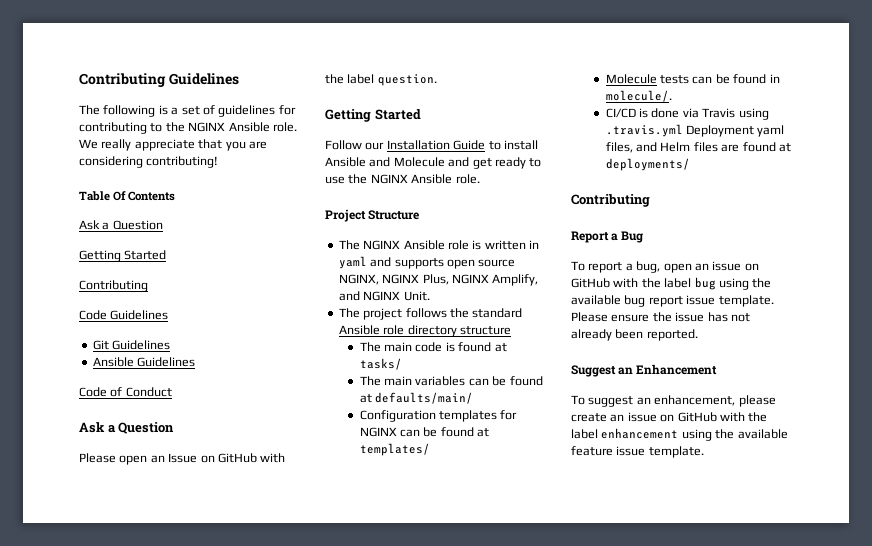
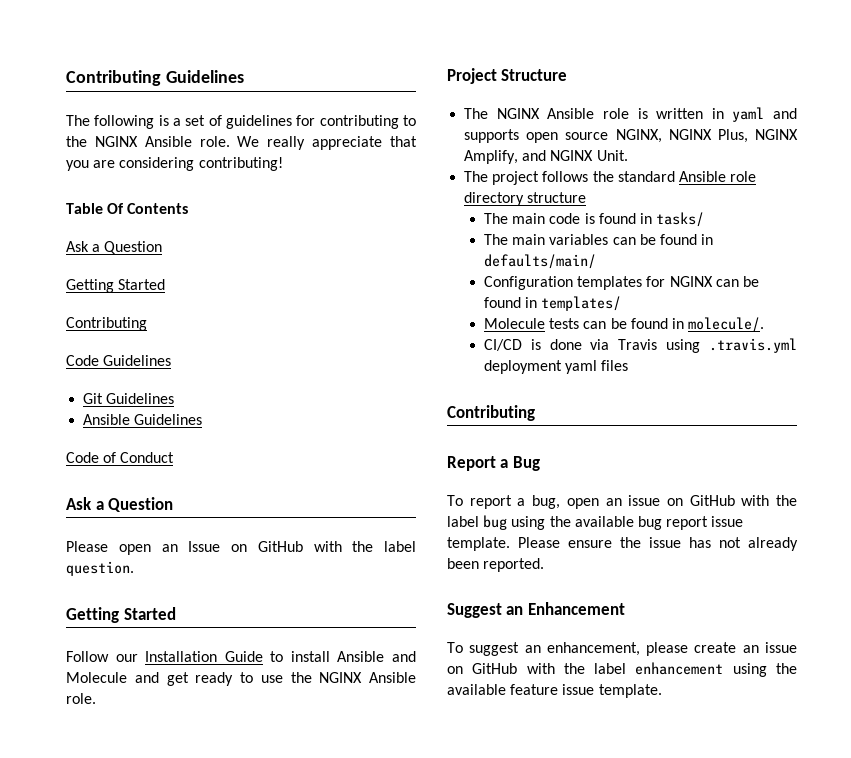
- The main code is found at tasks/
+ The main code is found in tasks/
- The main variables can be found at defaults/main/
+ The main variables can be found in defaults/main/
- Configuration templates for NGINX can be found at templates/
+ Configuration templates for NGINX can be found in templates/
- CI/CD is done via Travis using .travis.yml Deployment yaml files, and Helm files are found at deployments/
+ CI/CD is done via Travis using .travis.yml deployment yaml files

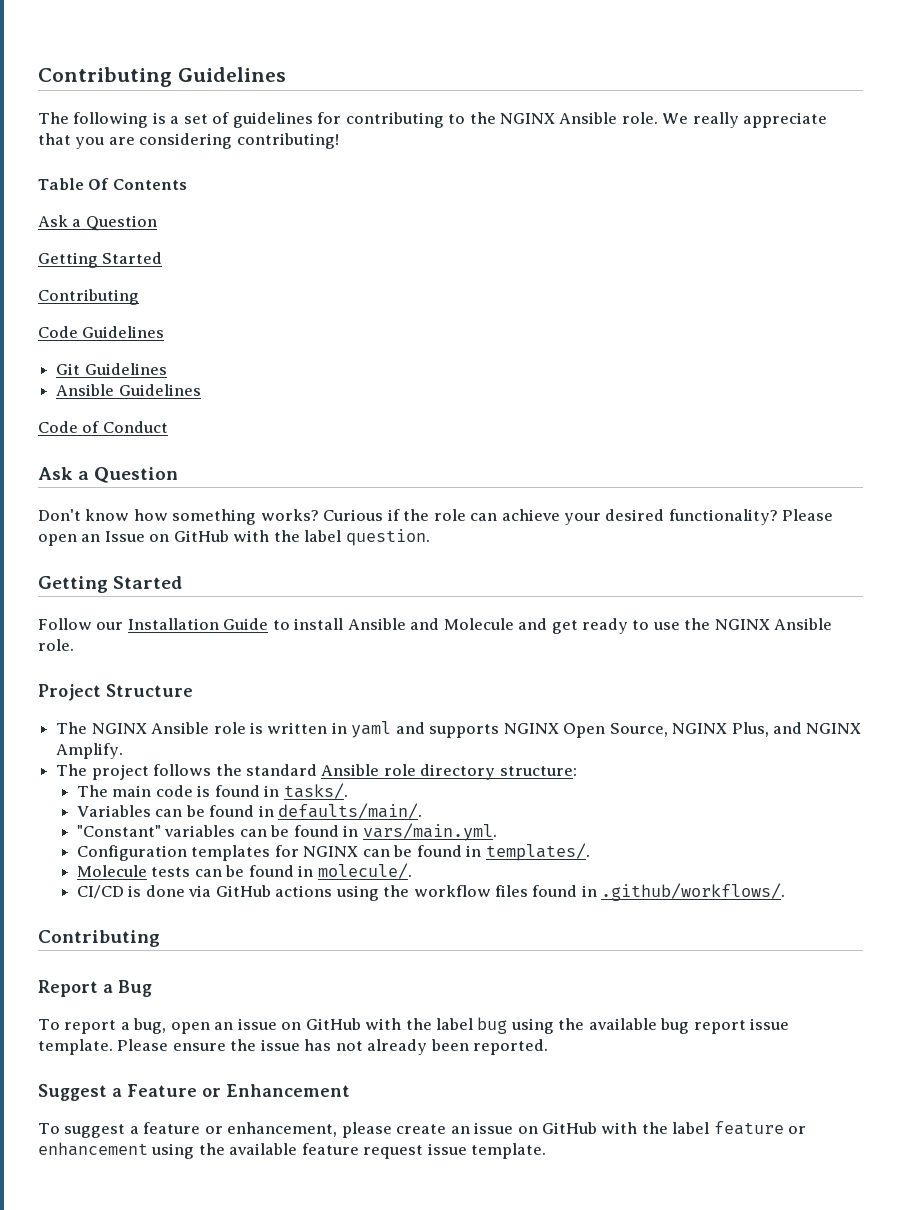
+ Don't know how something works? Curious if the role can achieve your desired functionality?
- The NGINX Ansible role is written in yaml and supports open source NGINX, NGINX Plus, NGINX Amplify, and NGINX Unit.
+ The NGINX Ansible role is written in yaml and supports NGINX Open Source, NGINX Plus, and NGINX Amplify.
- The project follows the standard Ansible role directory structure
+ The project follows the standard Ansible role directory structure:
- The main code is found in tasks/
- The main variables can be found in defaults/main/
+ The main code is found in tasks/.
+ Variables can be found in defaults/main/.
+ "Constant" variables can be found in vars/main.yml.
- Configuration templates for NGINX can be found in templates/
+ Configuration templates for NGINX can be found in templates/.
- CI/CD is done via Travis using .travis.yml deployment yaml files
+ CI/CD is done via GitHub actions using the workflow files found in .github/workflows/.
- Suggest an Enhancement
+ Suggest a Feature or Enhancement
- To suggest an enhancement, please create an issue on GitHub with the label enhancement using the available feature issue template.
+ To suggest a feature or enhancement, please create an issue on GitHub with the label feature or enhancement using the available feature request issue template.

